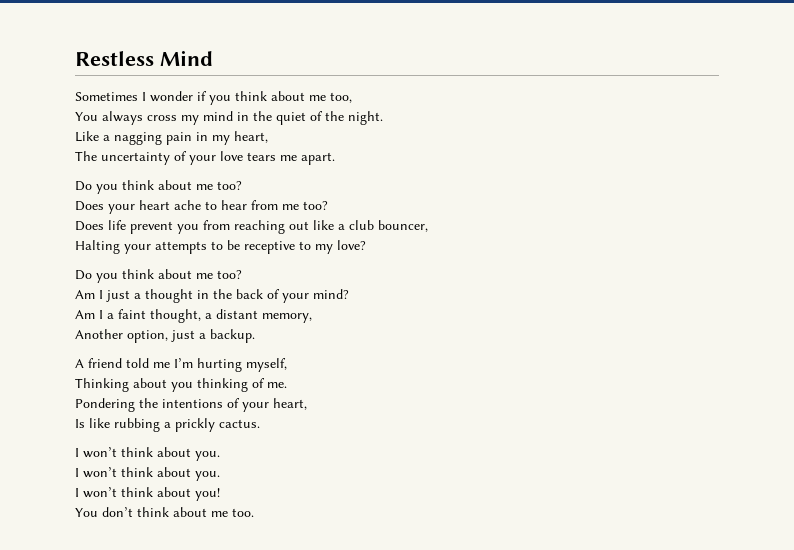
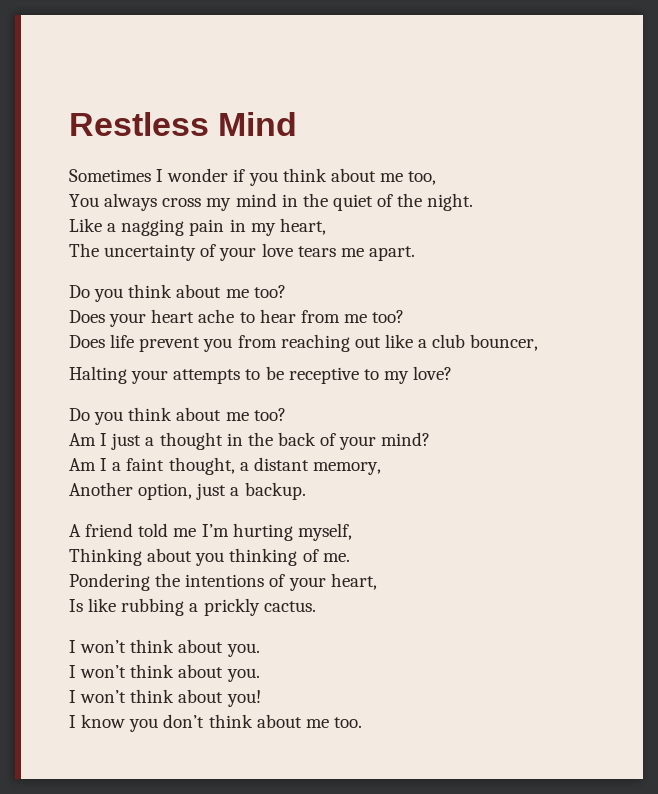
- You don’t think about me too.
+ I know you don’t think about me too.

